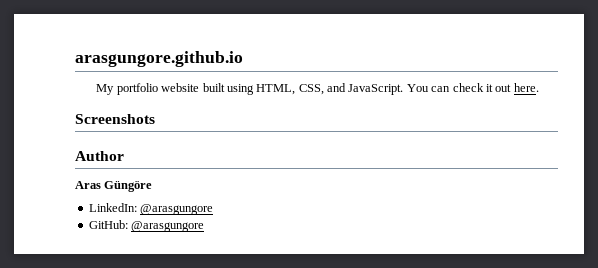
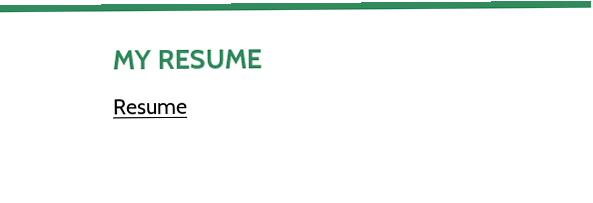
- arasgungore.github.io
- My portfolio website built using HTML, CSS, and JavaScript. You can check it out here.
- Screenshots
- Author
- Aras Güngöre
- LinkedIn: @arasgungore
- GitHub: @arasgungore
+ MY RESUME
+ Resume

